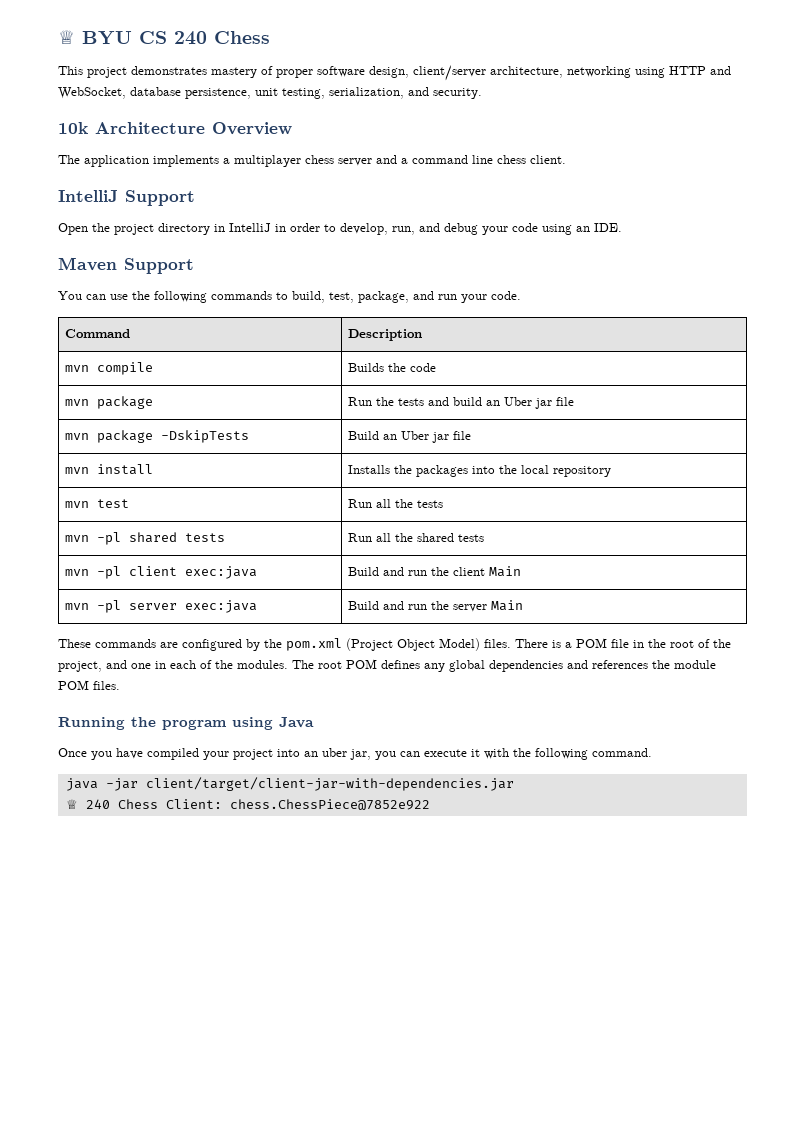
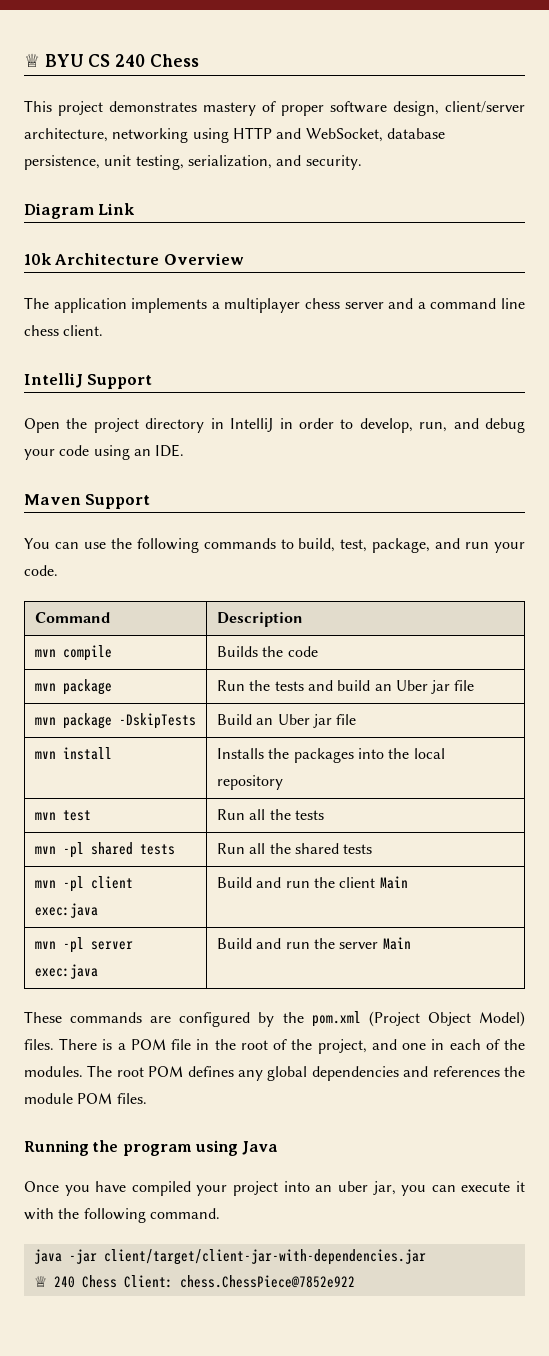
+ Diagram Link

